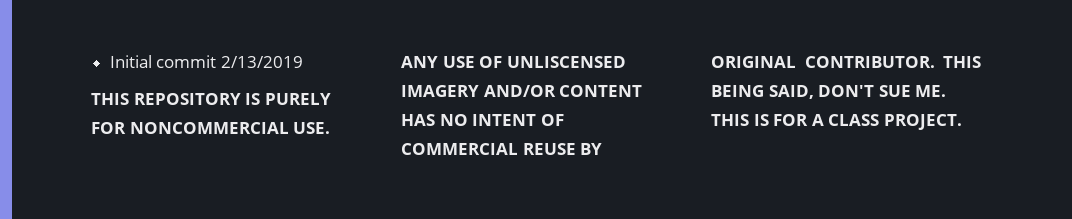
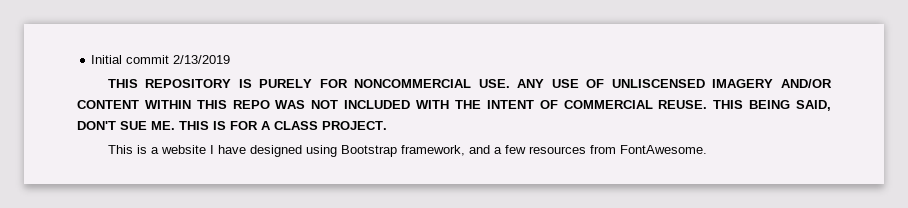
- THIS REPOSITORY IS PURELY FOR NONCOMMERCIAL USE. ANY USE OF UNLISCENSED IMAGERY AND/OR CONTENT HAS NO INTENT OF COMMERCIAL REUSE BY ORIGINAL CONTRIBUTOR.
+ THIS REPOSITORY IS PURELY FOR NONCOMMERCIAL USE. ANY USE OF UNLISCENSED IMAGERY AND/OR CONTENT WITHIN THIS REPO WAS NOT INCLUDED WITH THE INTENT OF COMMERCIAL REUSE.
+ This is a website I have designed using Bootstrap framework, and a few resources from FontAwesome.

